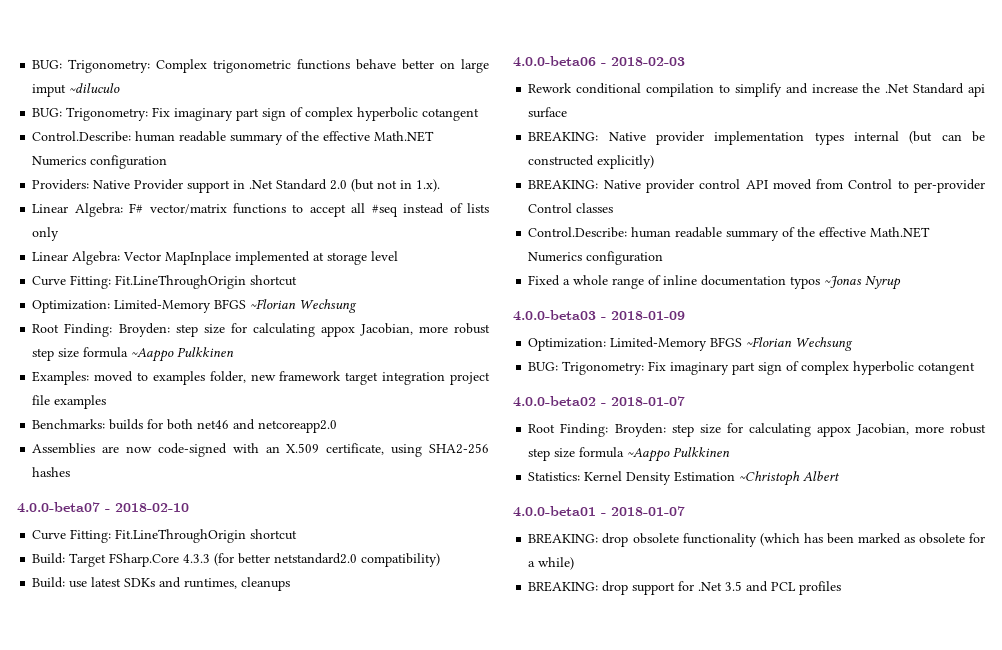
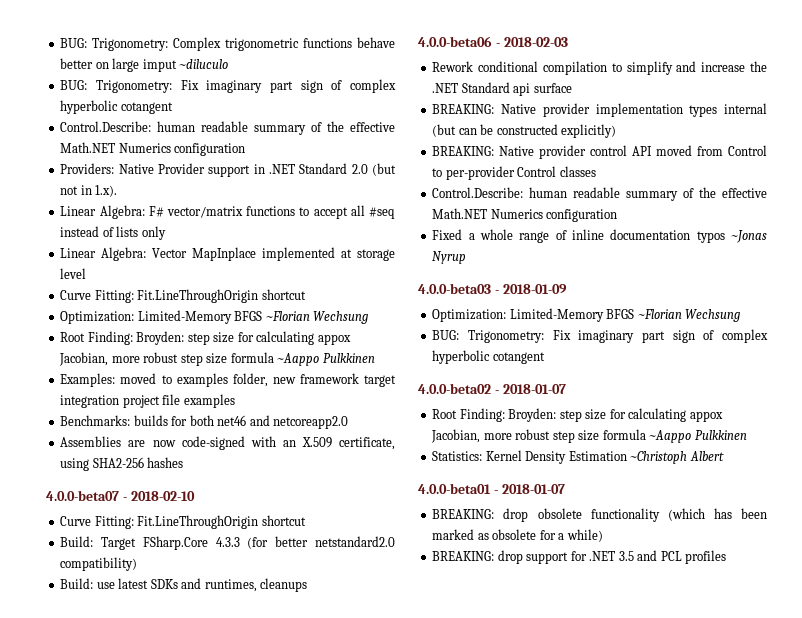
- Providers: Native Provider support in .Net Standard 2.0 (but not in 1.x).
+ Providers: Native Provider support in .NET Standard 2.0 (but not in 1.x).
- Rework conditional compilation to simplify and increase the .Net Standard api surface
+ Rework conditional compilation to simplify and increase the .NET Standard api surface
- BREAKING: drop support for .Net 3.5 and PCL profiles
+ BREAKING: drop support for .NET 3.5 and PCL profiles

